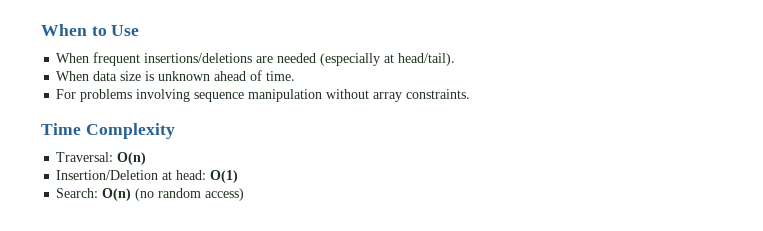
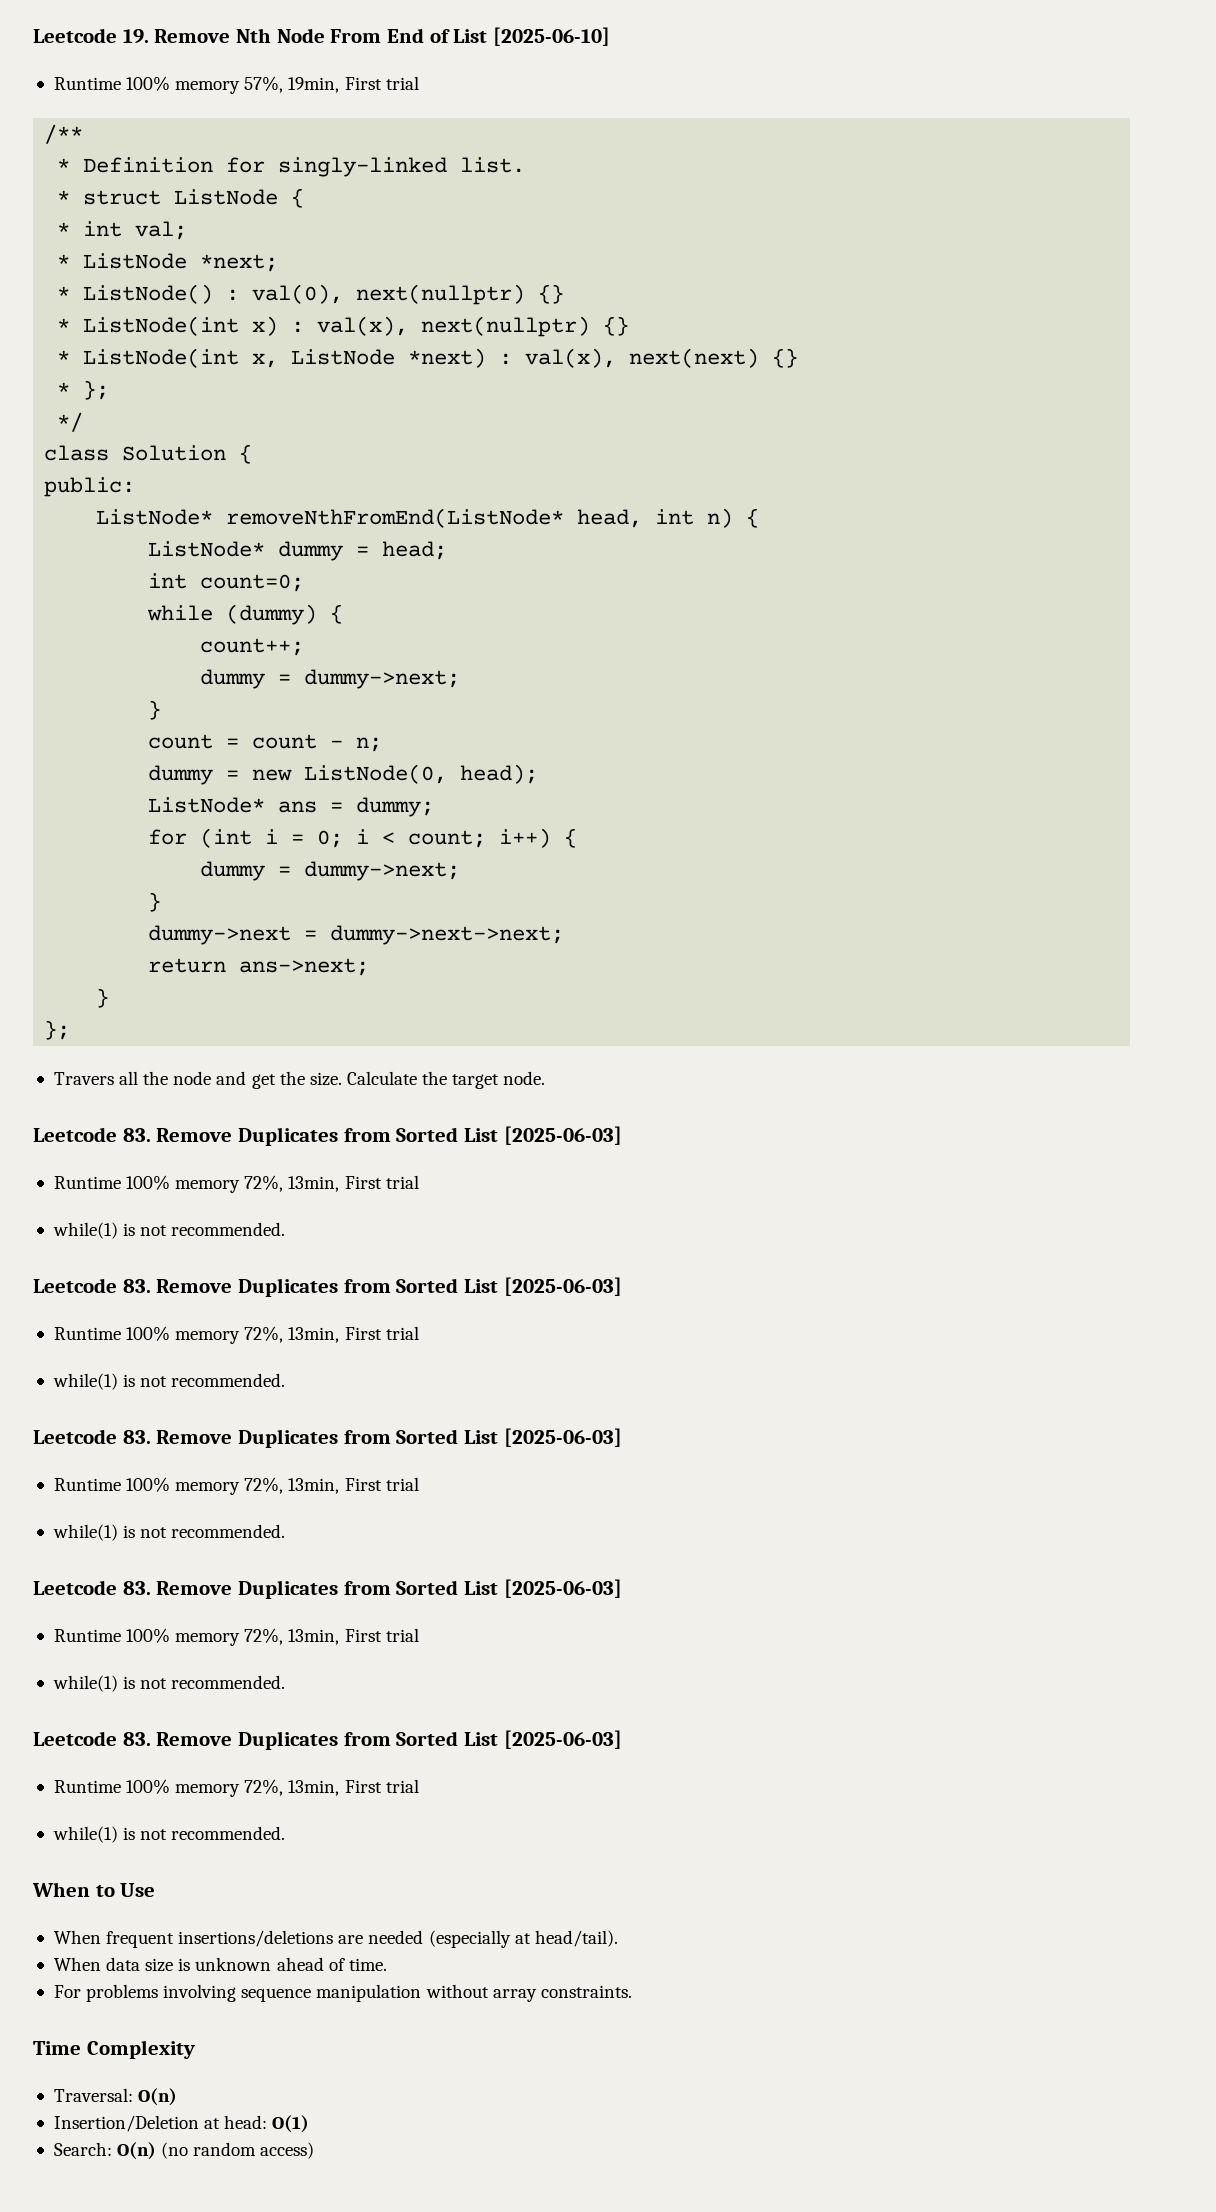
+ Leetcode 19. Remove Nth Node From End of List [2025-06-10]
+ Runtime 100% memory 57%, 19min, First trial
+ /**
+ * Definition for singly-linked list.
+ * struct ListNode {
+ * int val;
+ * ListNode *next;
+ * ListNode() : val(0), next(nullptr) {}
+ * ListNode(int x) : val(x), next(nullptr) {}
+ * ListNode(int x, ListNode *next) : val(x), next(next) {}
+ * };
+ */
+ class Solution {
+ public:
+ ListNode* removeNthFromEnd(ListNode* head, int n) {
+ ListNode* dummy = head;
+ int count=0;
+ while (dummy) {
+ count++;
+ dummy = dummy->next;
+ }
+ count = count - n;
+ dummy = new ListNode(0, head);
+ ListNode* ans = dummy;
+ for (int i = 0; i < count; i++) {
+ dummy = dummy->next;
+ }
+ dummy->next = dummy->next->next;
+ return ans->next;
+ }
+ };
+ Travers all the node and get the size. Calculate the target node.
+ Leetcode 83. Remove Duplicates from Sorted List [2025-06-03]
+ Runtime 100% memory 72%, 13min, First trial
+ while(1) is not recommended.
+ Leetcode 83. Remove Duplicates from Sorted List [2025-06-03]
+ Runtime 100% memory 72%, 13min, First trial
+ while(1) is not recommended.
+ Leetcode 83. Remove Duplicates from Sorted List [2025-06-03]
+ Runtime 100% memory 72%, 13min, First trial
+ while(1) is not recommended.
+ Leetcode 83. Remove Duplicates from Sorted List [2025-06-03]
+ Runtime 100% memory 72%, 13min, First trial
+ while(1) is not recommended.
+ Leetcode 83. Remove Duplicates from Sorted List [2025-06-03]
+ Runtime 100% memory 72%, 13min, First trial
+ while(1) is not recommended.

